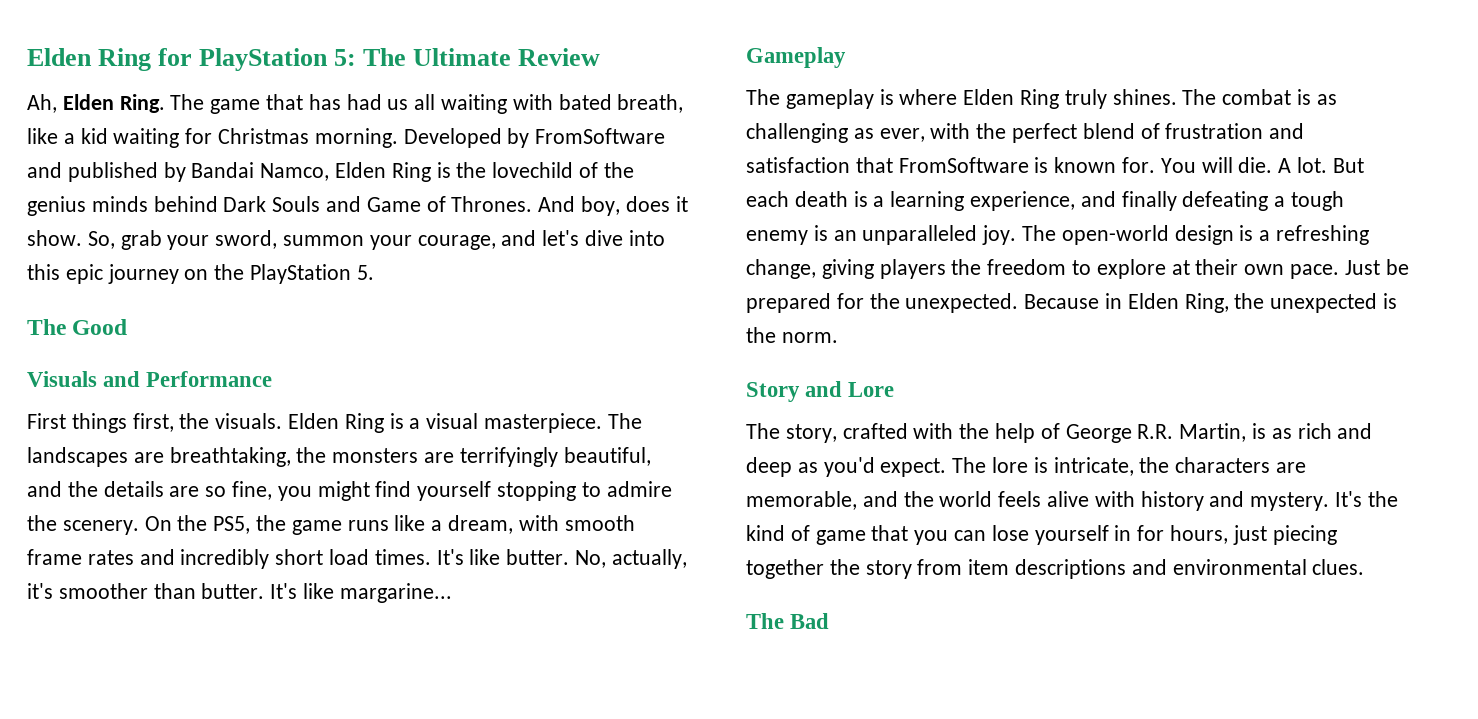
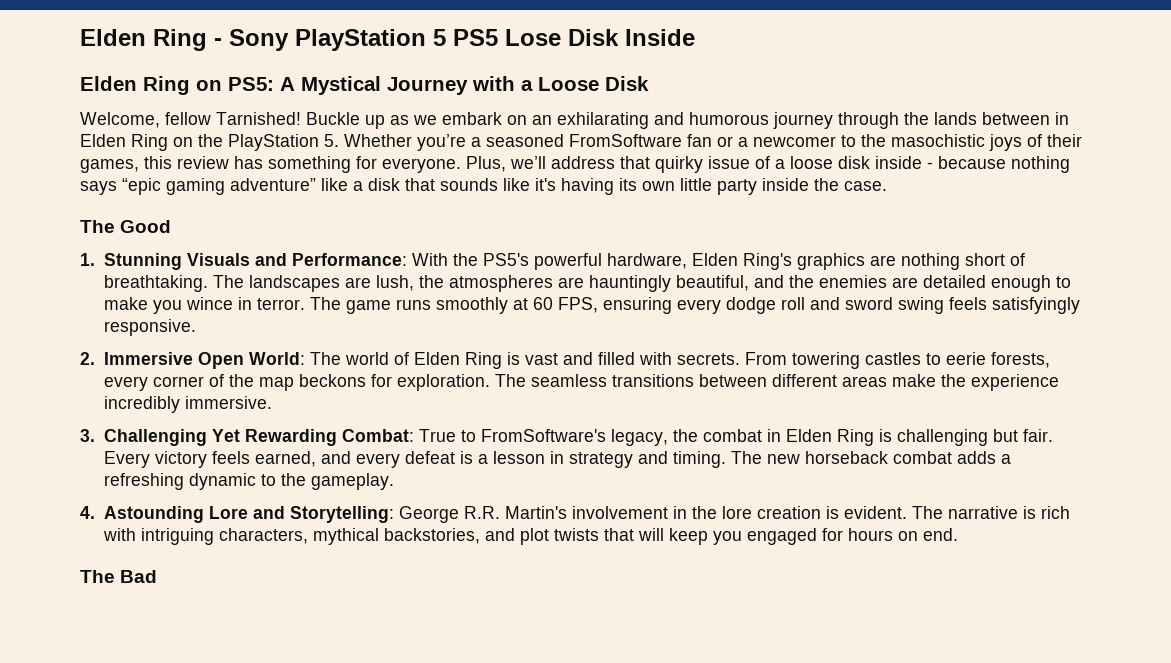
- Elden Ring for PlayStation 5: The Ultimate Review
- Ah, Elden Ring. The game that has had us all waiting with bated breath, like a kid waiting for Christmas morning. Developed by FromSoftware and published by Bandai Namco, Elden Ring is the lovechild of the genius minds behind Dark Souls and Game of Thrones. And boy, does it show. So, grab your sword, summon your courage, and let's dive into this epic journey on the PlayStation 5.
+ Elden Ring - Sony PlayStation 5 PS5 Lose Disk Inside
+ Elden Ring on PS5: A Mystical Journey with a Loose Disk
+ Welcome, fellow Tarnished! Buckle up as we embark on an exhilarating and humorous journey through the lands between in Elden Ring on the PlayStation 5. Whether you’re a seasoned FromSoftware fan or a newcomer to the masochistic joys of their games, this review has something for everyone. Plus, we’ll address that quirky issue of a loose disk inside - because nothing says “epic gaming adventure” like a disk that sounds like it's having its own little party inside the case.
  The Good
- Visuals and Performance
- First things first, the visuals. Elden Ring is a visual masterpiece. The landscapes are breathtaking, the monsters are terrifyingly beautiful, and the details are so fine, you might find yourself stopping to admire the scenery. On the PS5, the game runs like a dream, with smooth frame rates and incredibly short load times. It's like butter. No, actually, it's smoother than butter. It's like margarine...
- Gameplay
- The gameplay is where Elden Ring truly shines. The combat is as challenging as ever, with the perfect blend of frustration and satisfaction that FromSoftware is known for. You will die. A lot. But each death is a learning experience, and finally defeating a tough enemy is an unparalleled joy. The open-world design is a refreshing change, giving players the freedom to explore at their own pace. Just be prepared for the unexpected. Because in Elden Ring, the unexpected is the norm.
- Story and Lore
- The story, crafted with the help of George R.R. Martin, is as rich and deep as you'd expect. The lore is intricate, the characters are memorable, and the world feels alive with history and mystery. It's the kind of game that you can lose yourself in for hours, just piecing together the story from item descriptions and environmental clues.
+ 1. Stunning Visuals and Performance: With the PS5's powerful hardware, Elden Ring's graphics are nothing short of breathtaking. The landscapes are lush, the atmospheres are hauntingly beautiful, and the enemies are detailed enough to make you wince in terror. The game runs smoothly at 60 FPS, ensuring every dodge roll and sword swing feels satisfyingly responsive.
+ 2. Immersive Open World: The world of Elden Ring is vast and filled with secrets. From towering castles to eerie forests, every corner of the map beckons for exploration. The seamless transitions between different areas make the experience incredibly immersive.
+ 3. Challenging Yet Rewarding Combat: True to FromSoftware's legacy, the combat in Elden Ring is challenging but fair. Every victory feels earned, and every defeat is a lesson in strategy and timing. The new horseback combat adds a refreshing dynamic to the gameplay.
+ 4. Astounding Lore and Storytelling: George R.R. Martin's involvement in the lore creation is evident. The narrative is rich with intriguing characters, mythical backstories, and plot twists that will keep you engaged for hours on end.

